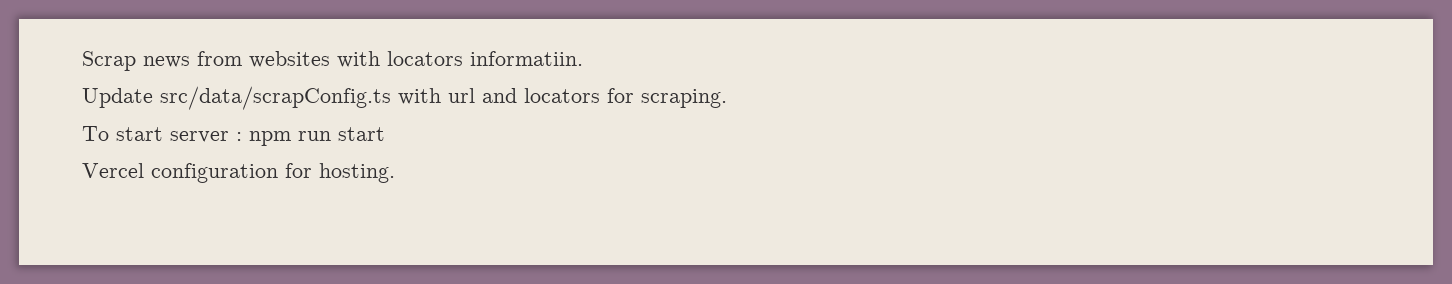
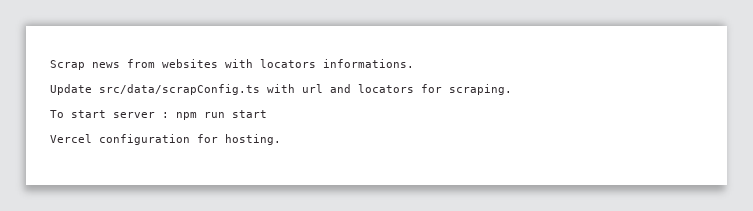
- Scrap news from websites with locators informatiin.
+ Scrap news from websites with locators informations.

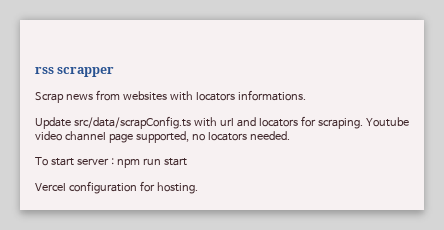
+ rss scrapper
+ Youtube video channel page supported, no locators needed.

